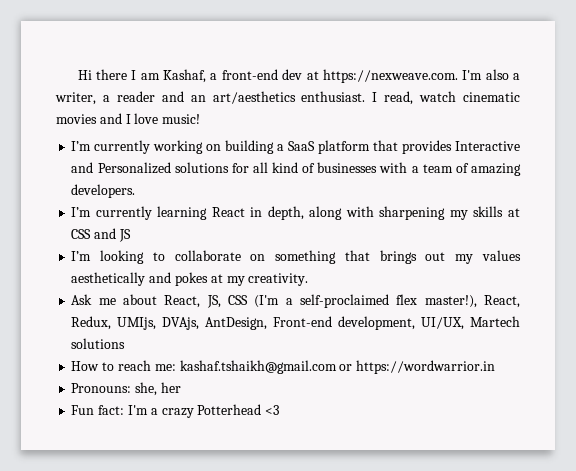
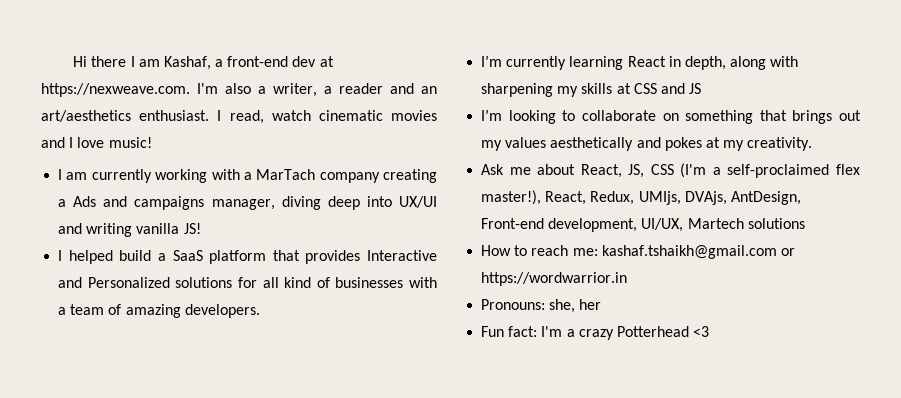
- I’m currently working on building a SaaS platform that provides Interactive and Personalized solutions for all kind of businesses with a team of amazing developers.
+ I am currently working with a MarTach company creating a Ads and campaigns manager, diving deep into UX/UI and writing vanilla JS!
+ I helped build a SaaS platform that provides Interactive and Personalized solutions for all kind of businesses with a team of amazing developers.

